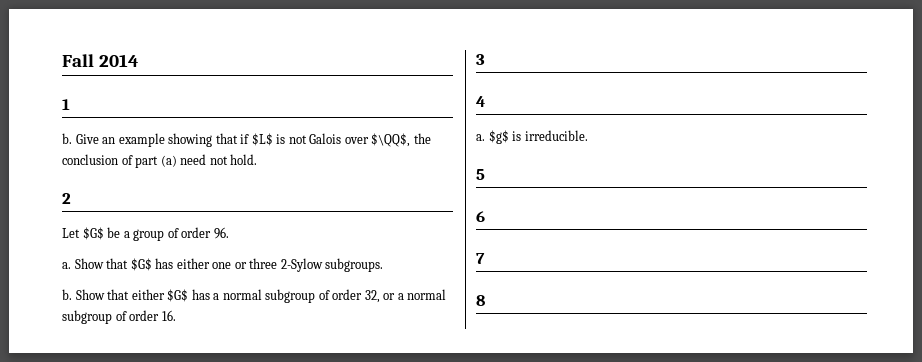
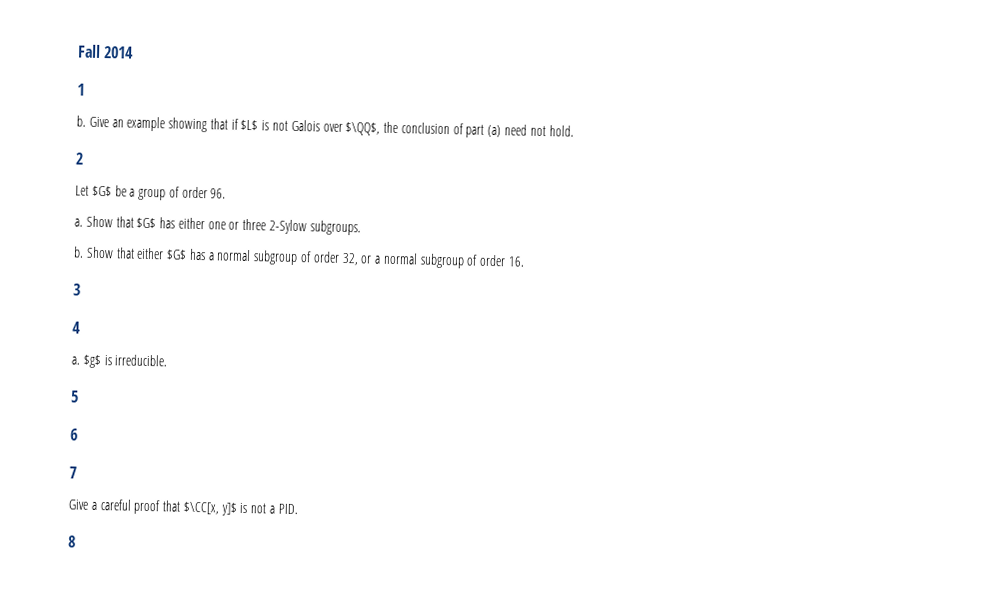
+ Give a careful proof that $\CC[x, y]$ is not a PID.

